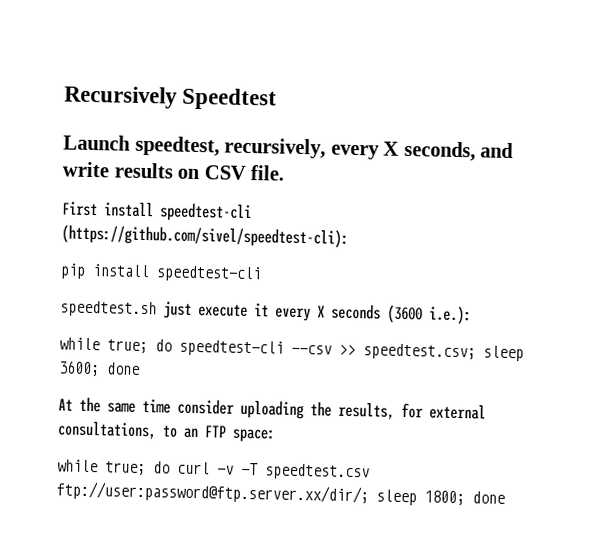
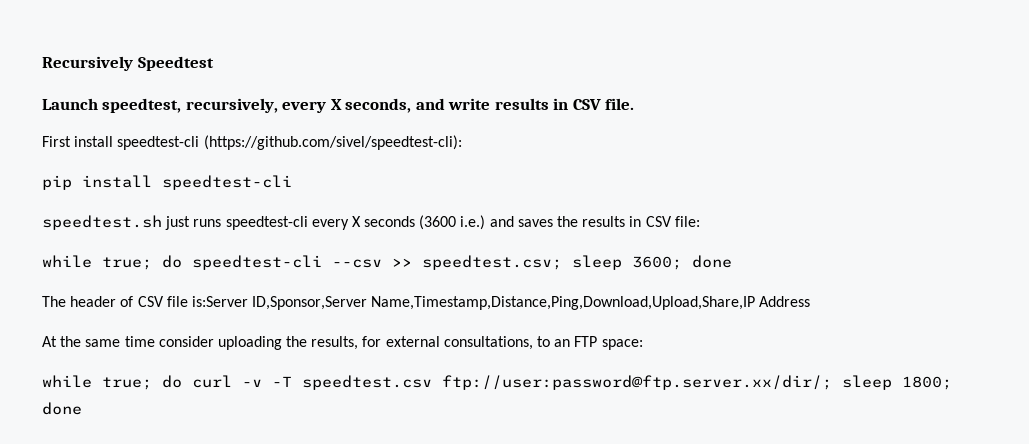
- Launch speedtest, recursively, every X seconds, and write results on CSV file.
+ Launch speedtest, recursively, every X seconds, and write results in CSV file.
- speedtest.sh just execute it every X seconds (3600 i.e.):
+ speedtest.sh just runs speedtest-cli every X seconds (3600 i.e.) and saves the results in CSV file:
+ The header of CSV file is:Server ID,Sponsor,Server Name,Timestamp,Distance,Ping,Download,Upload,Share,IP Address

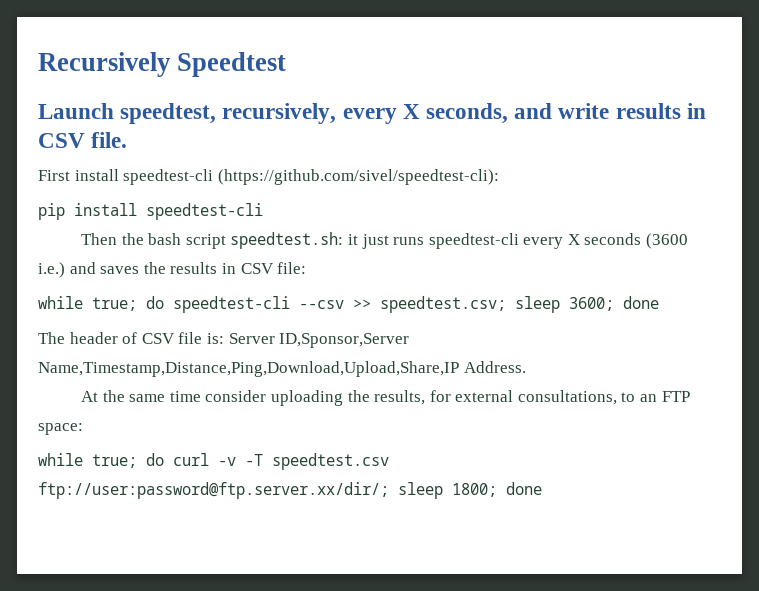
- speedtest.sh just runs speedtest-cli every X seconds (3600 i.e.) and saves the results in CSV file:
+ Then the bash script speedtest.sh: it just runs speedtest-cli every X seconds (3600 i.e.) and saves the results in CSV file:
- The header of CSV file is:Server ID,Sponsor,Server Name,Timestamp,Distance,Ping,Download,Upload,Share,IP Address
+ The header of CSV file is: Server ID,Sponsor,Server Name,Timestamp,Distance,Ping,Download,Upload,Share,IP Address.

